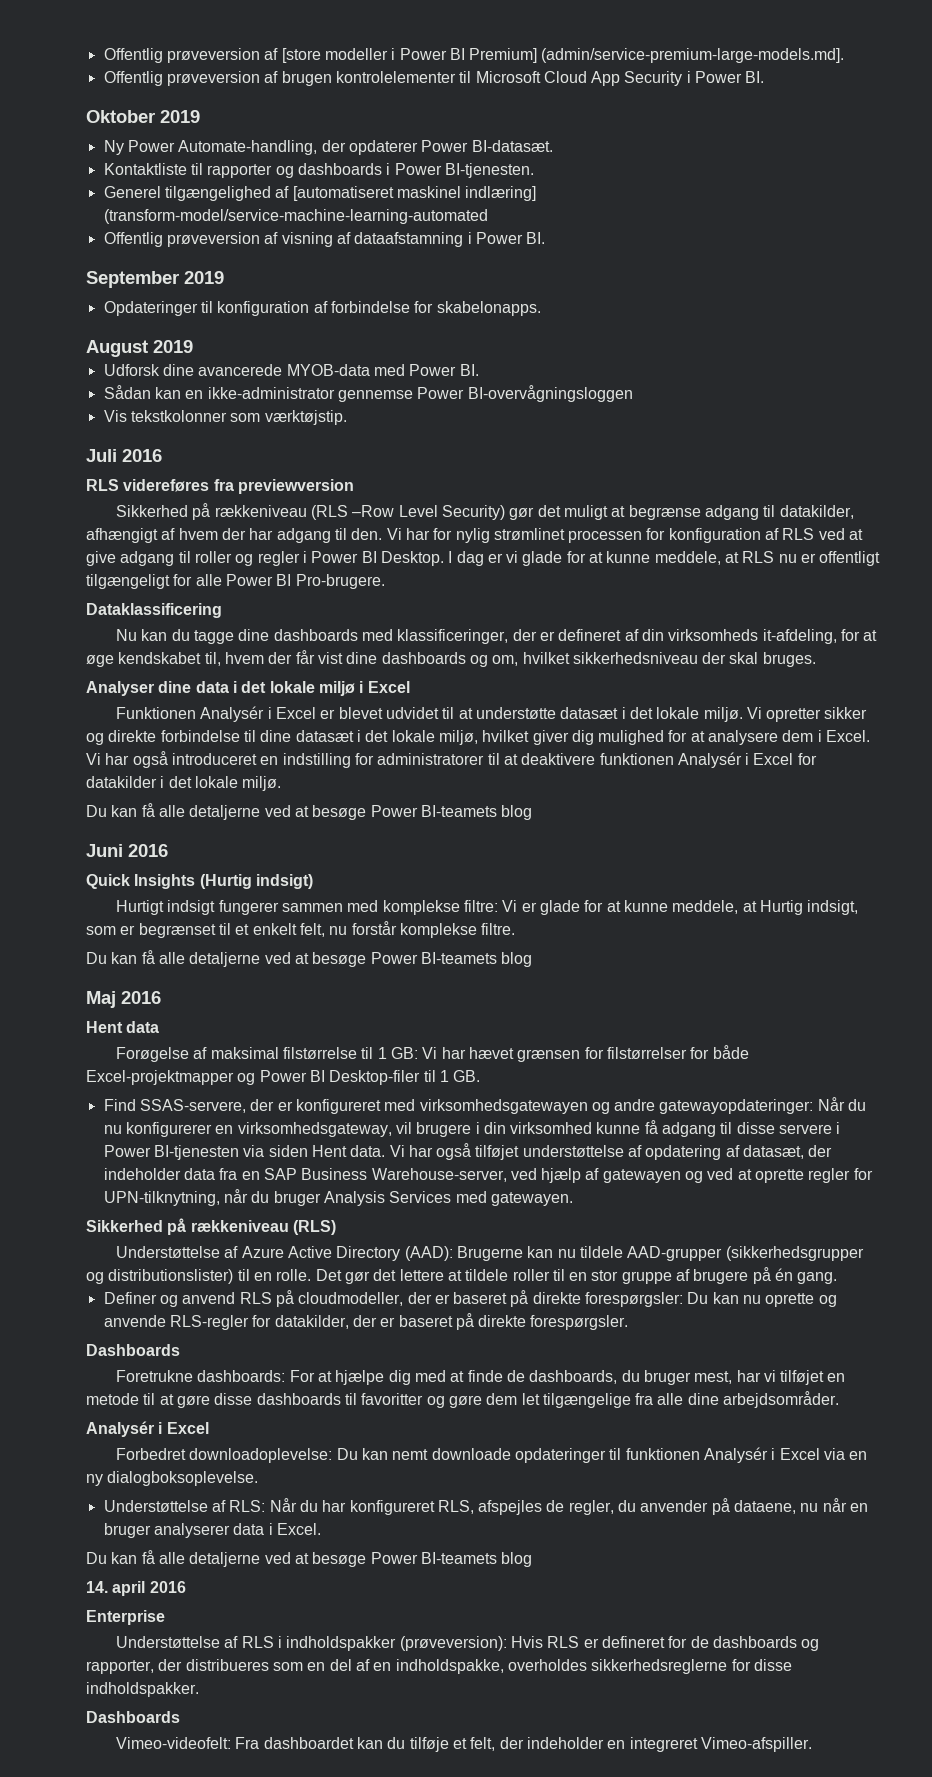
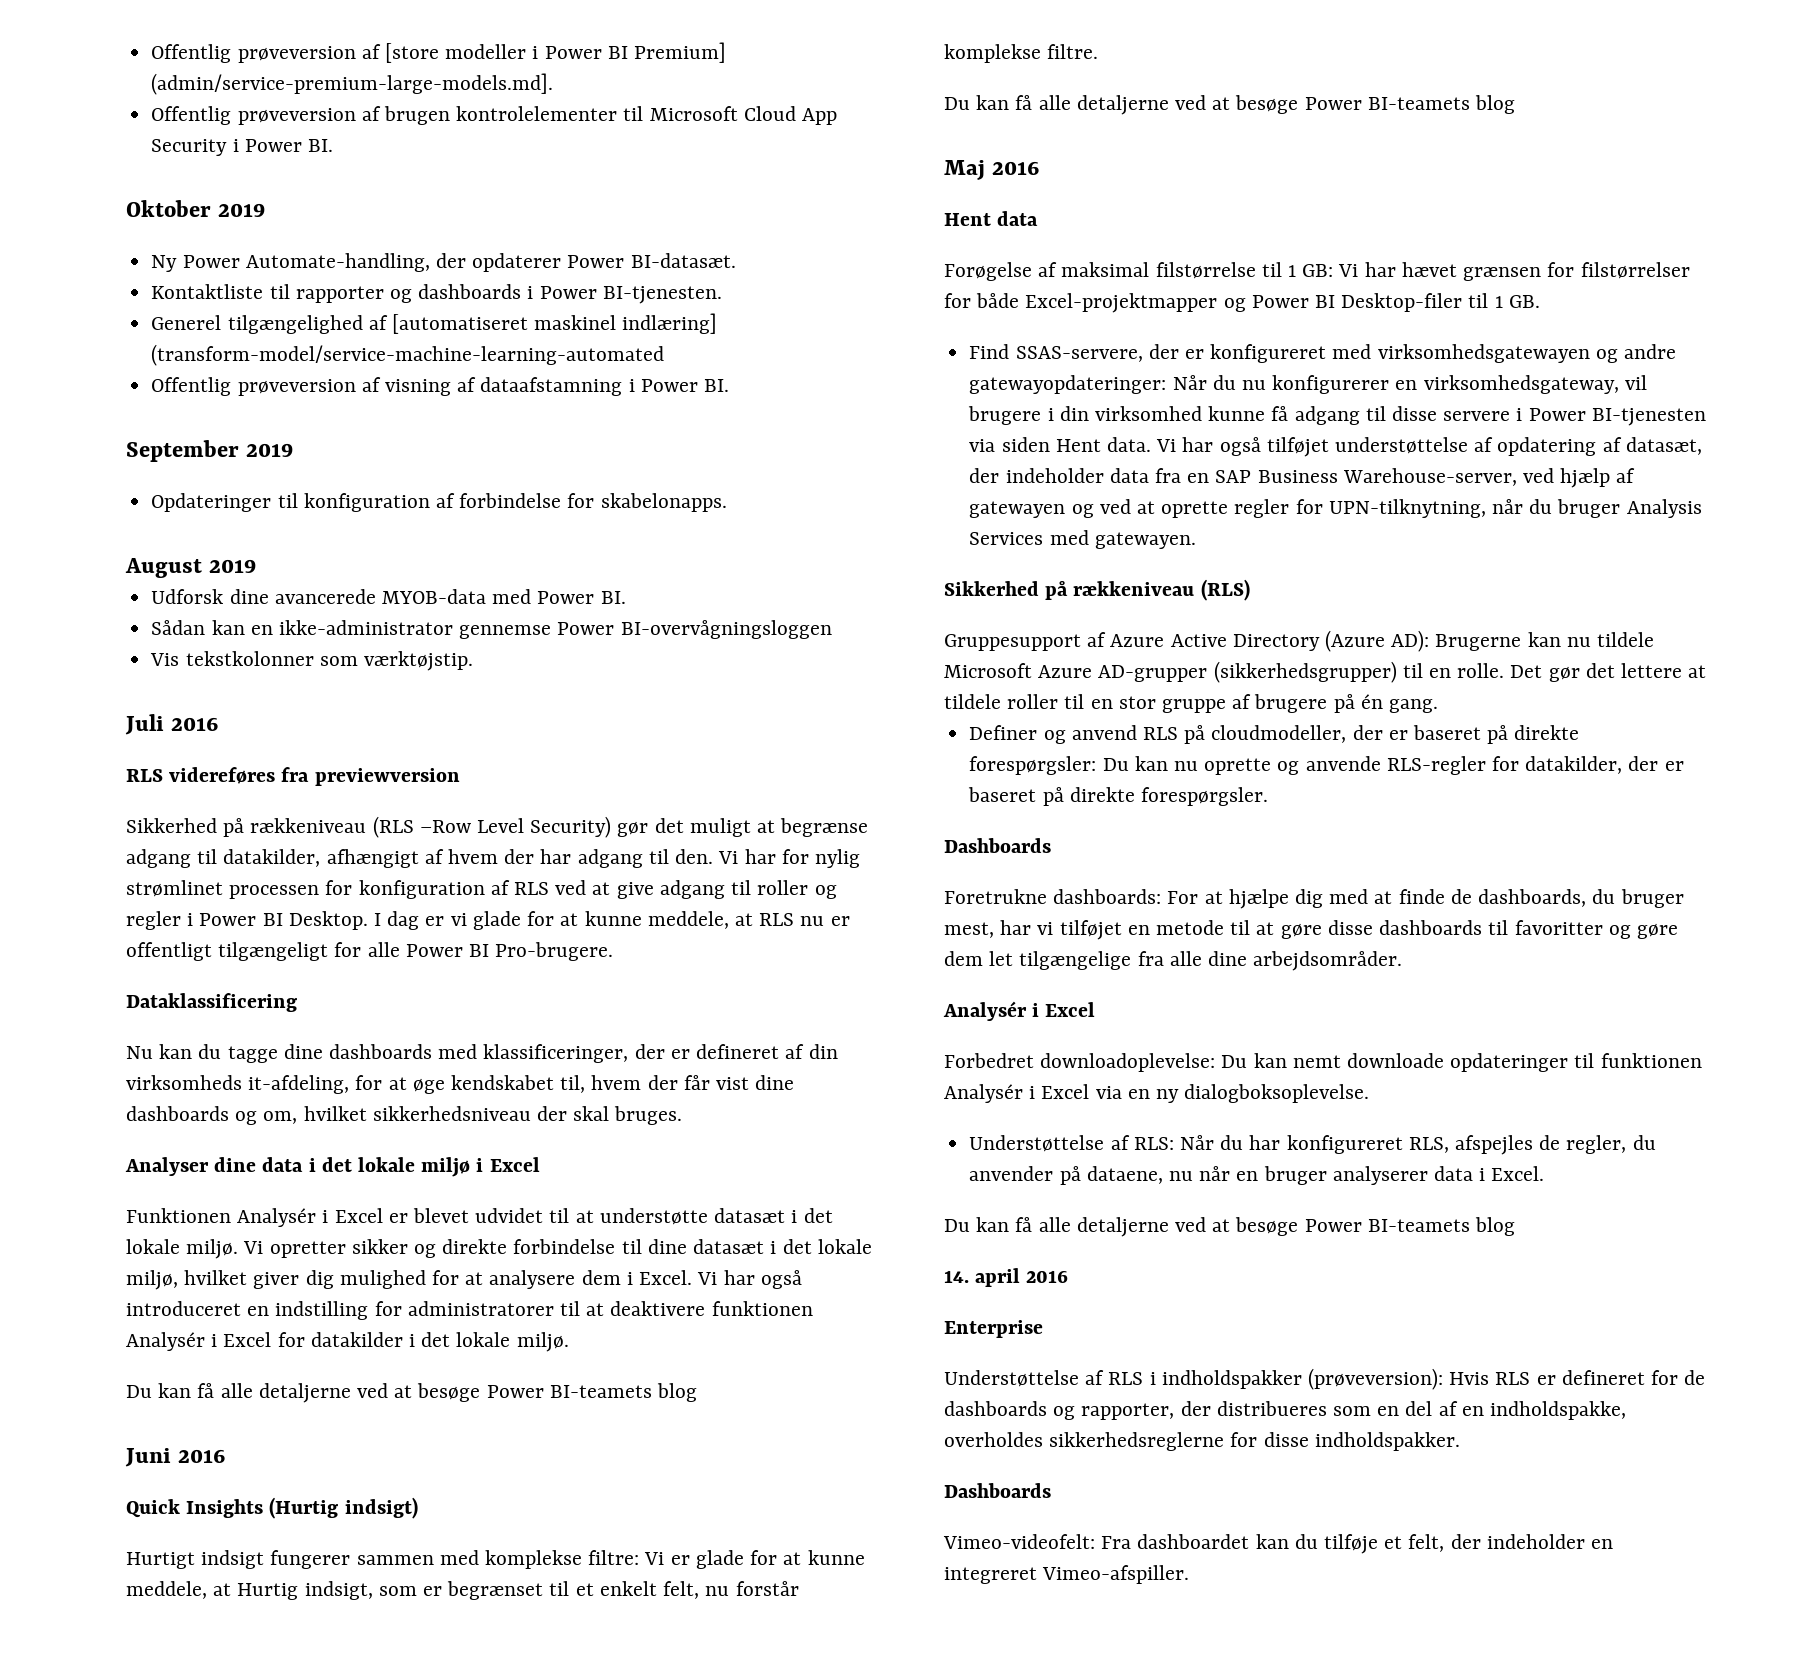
- Understøttelse af Azure Active Directory (AAD): Brugerne kan nu tildele AAD-grupper (sikkerhedsgrupper og distributionslister) til en rolle.
+ Gruppesupport af Azure Active Directory (Azure AD): Brugerne kan nu tildele Microsoft Azure AD-grupper (sikkerhedsgrupper) til en rolle.

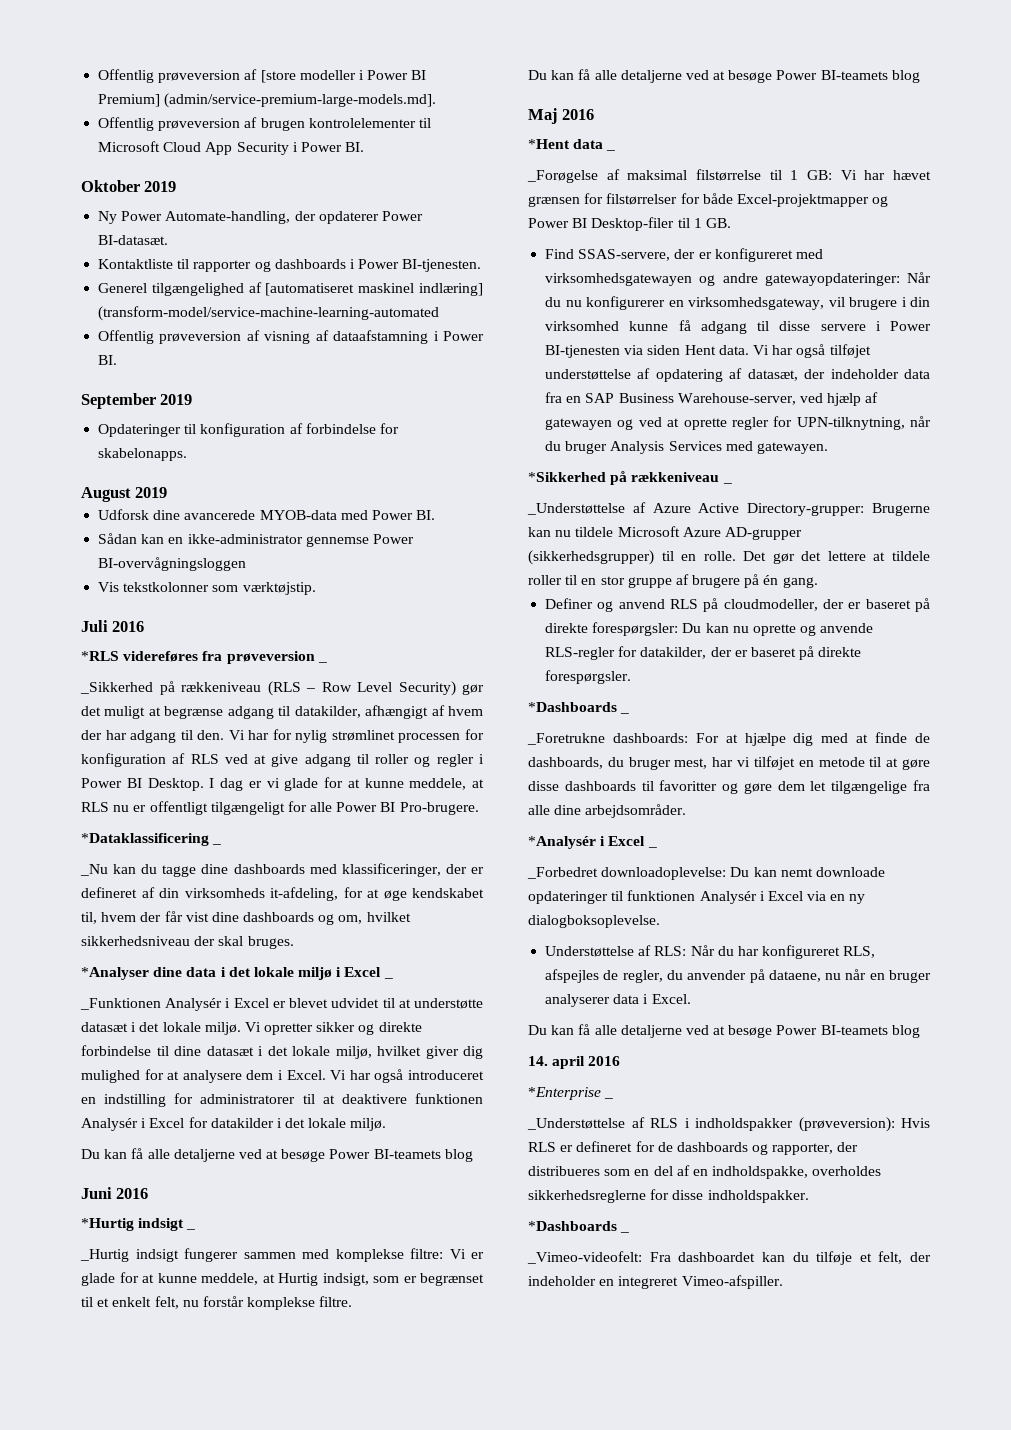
- RLS videreføres fra previewversion
- Sikkerhed på rækkeniveau (RLS –Row Level Security) gør det muligt at begrænse adgang til datakilder, afhængigt af hvem der har adgang til den.
+ *RLS videreføres fra prøveversion _
+ _Sikkerhed på rækkeniveau (RLS – Row Level Security) gør det muligt at begrænse adgang til datakilder, afhængigt af hvem der har adgang til den.
- Dataklassificering
- Nu kan du tagge dine dashboards med klassificeringer, der er defineret af din virksomheds it-afdeling, for at øge kendskabet til, hvem der får vist dine dashboards og om, hvilket sikkerhedsniveau der skal bruges.
+ *Dataklassificering _
+ _Nu kan du tagge dine dashboards med klassificeringer, der er defineret af din virksomheds it-afdeling, for at øge kendskabet til, hvem der får vist dine dashboards og om, hvilket sikkerhedsniveau der skal bruges.
- Analyser dine data i det lokale miljø i Excel
- Funktionen Analysér i Excel er blevet udvidet til at understøtte datasæt i det lokale miljø.
+ *Analyser dine data i det lokale miljø i Excel _
+ _Funktionen Analysér i Excel er blevet udvidet til at understøtte datasæt i det lokale miljø.
- Quick Insights (Hurtig indsigt)
- Hurtigt indsigt fungerer sammen med komplekse filtre: Vi er glade for at kunne meddele, at Hurtig indsigt, som er begrænset til et enkelt felt, nu forstår komplekse filtre.
+ *Hurtig indsigt _
+ _Hurtig indsigt fungerer sammen med komplekse filtre: Vi er glade for at kunne meddele, at Hurtig indsigt, som er begrænset til et enkelt felt, nu forstår komplekse filtre.
- Hent data
- Forøgelse af maksimal filstørrelse til 1 GB: Vi har hævet grænsen for filstørrelser for både Excel-projektmapper og Power BI Desktop-filer til 1 GB.
+ *Hent data _
+ _Forøgelse af maksimal filstørrelse til 1 GB: Vi har hævet grænsen for filstørrelser for både Excel-projektmapper og Power BI Desktop-filer til 1 GB.
- Sikkerhed på rækkeniveau (RLS)
- Gruppesupport af Azure Active Directory (Azure AD): Brugerne kan nu tildele Microsoft Azure AD-grupper (sikkerhedsgrupper) til en rolle.
+ *Sikkerhed på rækkeniveau _
+ _Understøttelse af Azure Active Directory-grupper: Brugerne kan nu tildele Microsoft Azure AD-grupper (sikkerhedsgrupper) til en rolle.
  Du kan nu oprette og anvende RLS-regler for datakilder, der er baseret på direkte forespørgsler.
- Dashboards
- Foretrukne dashboards:
+ *Dashboards _
+ _Foretrukne dashboards:
  For at hjælpe dig med at finde de dashboards, du bruger mest, har vi tilføjet en metode til at gøre disse dashboards til favoritter og gøre dem let tilgængelige fra alle dine arbejdsområder.
- Analysér i Excel
- Forbedret downloadoplevelse:
+ *Analysér i Excel _
+ _Forbedret downloadoplevelse:
- Enterprise
- Understøttelse af RLS i indholdspakker (prøveversion): Hvis RLS er defineret for de dashboards og rapporter, der distribueres som en del af en indholdspakke, overholdes sikkerhedsreglerne for disse indholdspakker.
- Dashboards
- Vimeo-videofelt: Fra dashboardet kan du tilføje et felt, der indeholder en integreret Vimeo-afspiller.
+ *Enterprise _
+ _Understøttelse af RLS i indholdspakker (prøveversion): Hvis RLS er defineret for de dashboards og rapporter, der distribueres som en del af en indholdspakke, overholdes sikkerhedsreglerne for disse indholdspakker.
+ *Dashboards _
+ _Vimeo-videofelt: Fra dashboardet kan du tilføje et felt, der indeholder en integreret Vimeo-afspiller.

